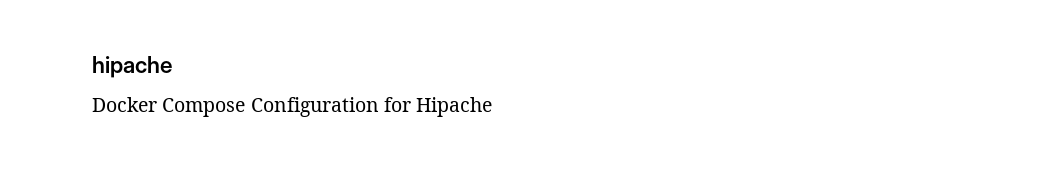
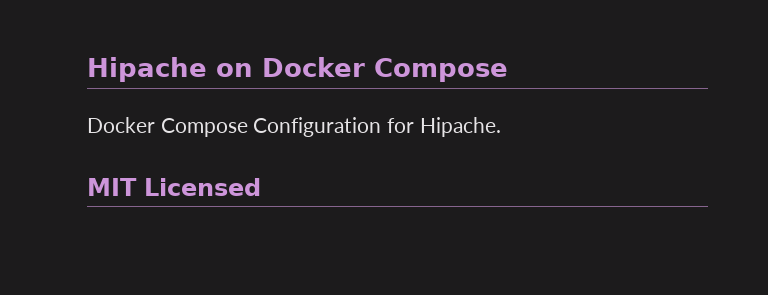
- hipache
+ Hipache on Docker Compose
- Docker Compose Configuration for Hipache
+ Docker Compose Configuration for Hipache.
+ MIT Licensed

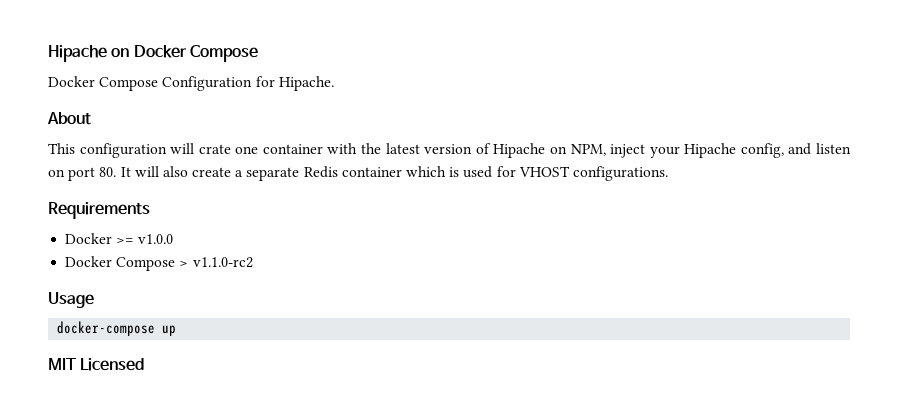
+ About
+ This configuration will crate one container with the latest version of Hipache on NPM, inject your Hipache config, and listen on port 80. It will also create a separate Redis container which is used for VHOST configurations.
+ Requirements
+ Docker >= v1.0.0
+ Docker Compose > v1.1.0-rc2
+ Usage
+ docker-compose up

